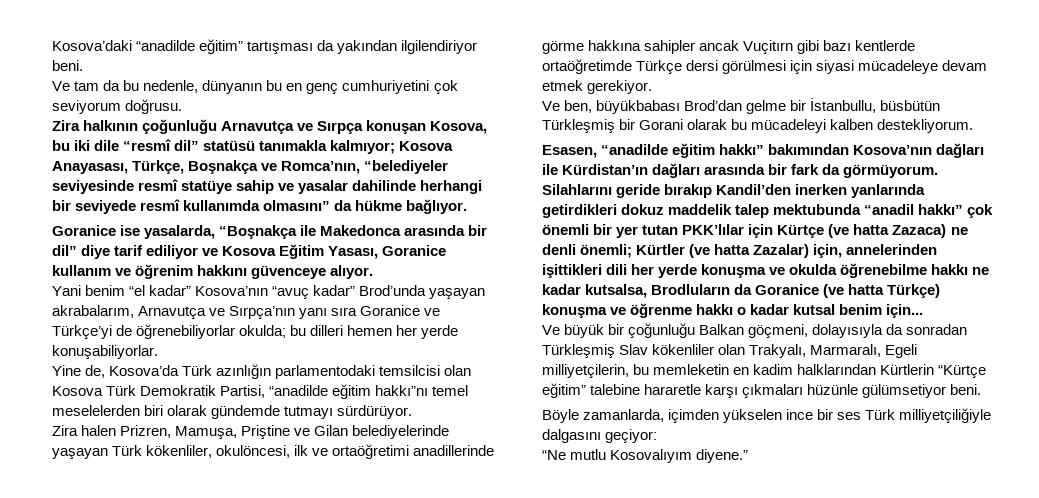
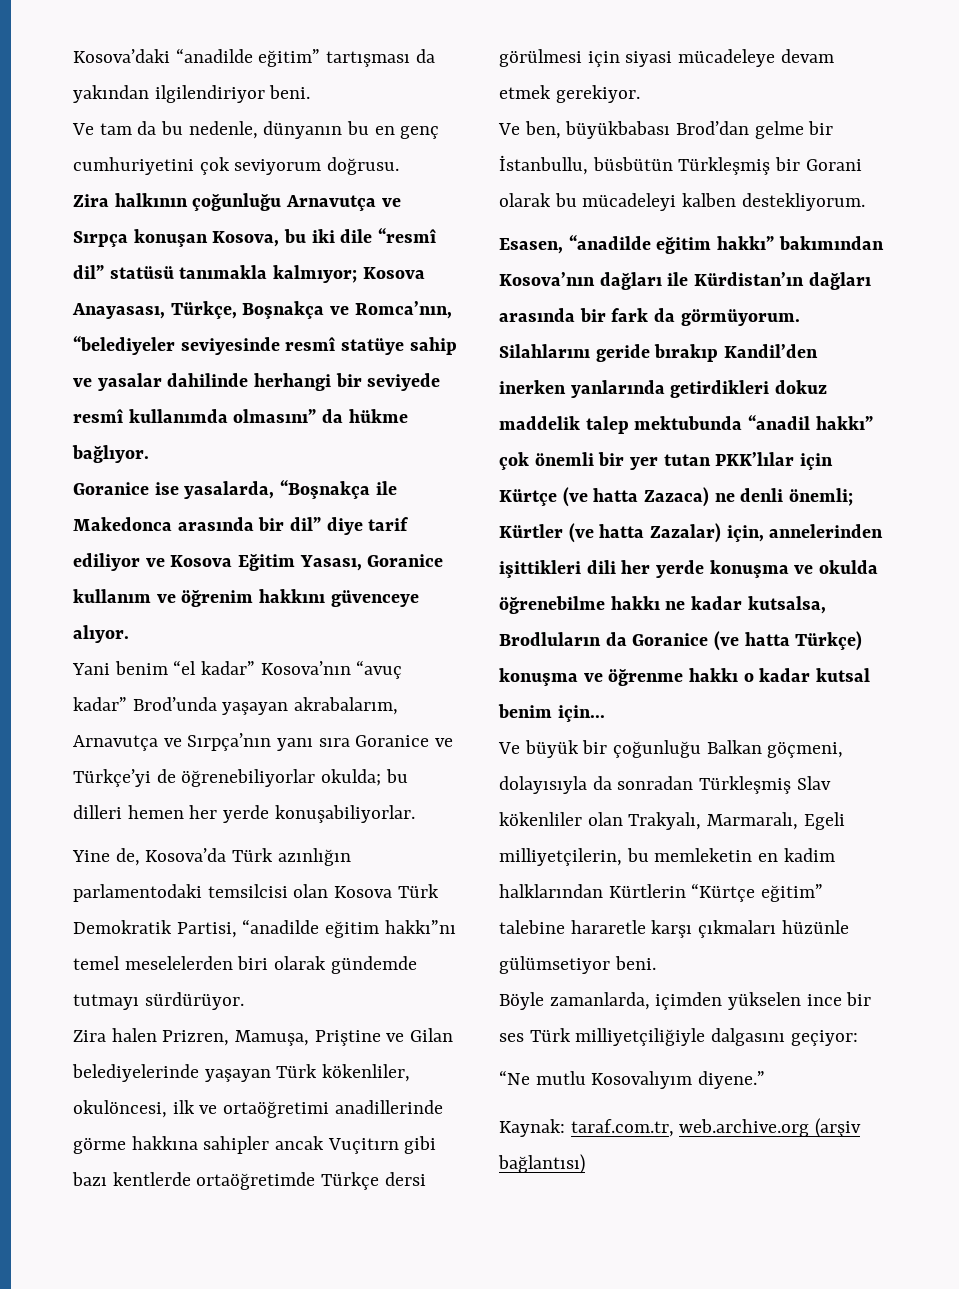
+ Kaynak: taraf.com.tr, web.archive.org (arşiv bağlantısı)

